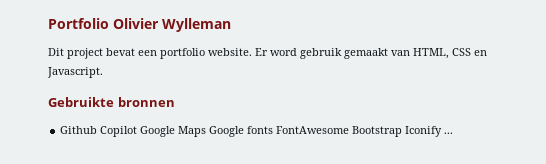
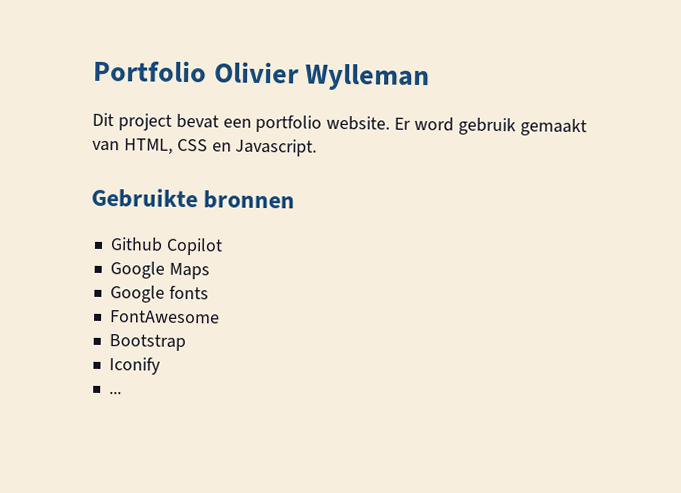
- Github Copilot Google Maps Google fonts FontAwesome Bootstrap Iconify ...
+ Github Copilot
+ Google Maps
+ Google fonts
+ FontAwesome
+ Bootstrap
+ Iconify
+ ...

